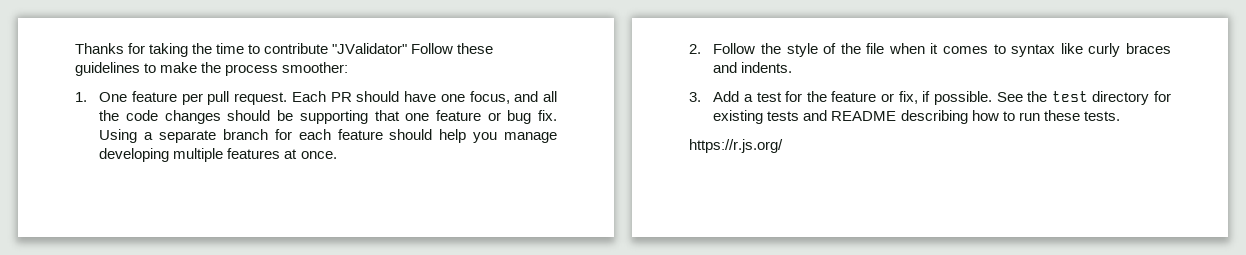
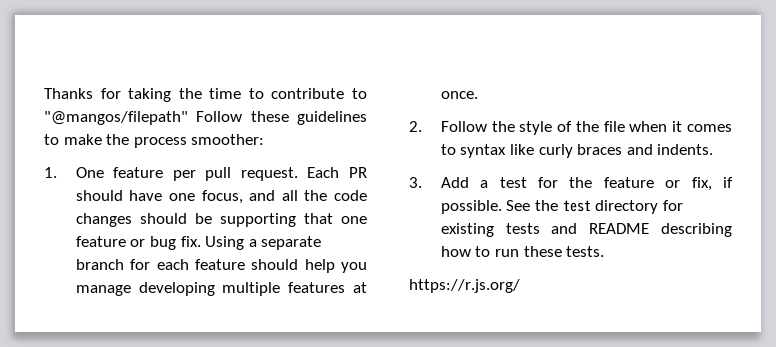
- Thanks for taking the time to contribute "JValidator" Follow these guidelines to make the process smoother:
+ Thanks for taking the time to contribute to "@mangos/filepath" Follow these guidelines to make the process smoother:

